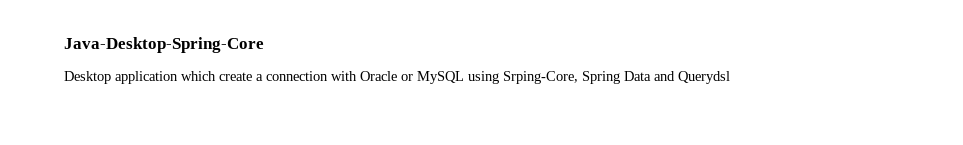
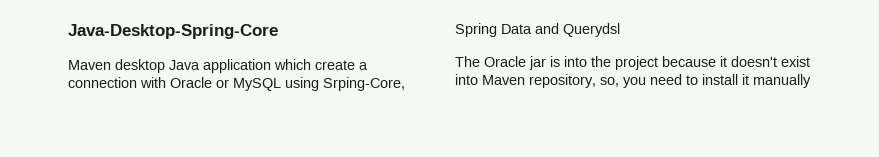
- Desktop application which create a connection with Oracle or MySQL using Srping-Core, Spring Data and Querydsl
+ Maven desktop Java application which create a connection with Oracle or MySQL using Srping-Core, Spring Data and Querydsl
+ The Oracle jar is into the project because it doesn't exist into Maven repository, so, you need to install it manually

